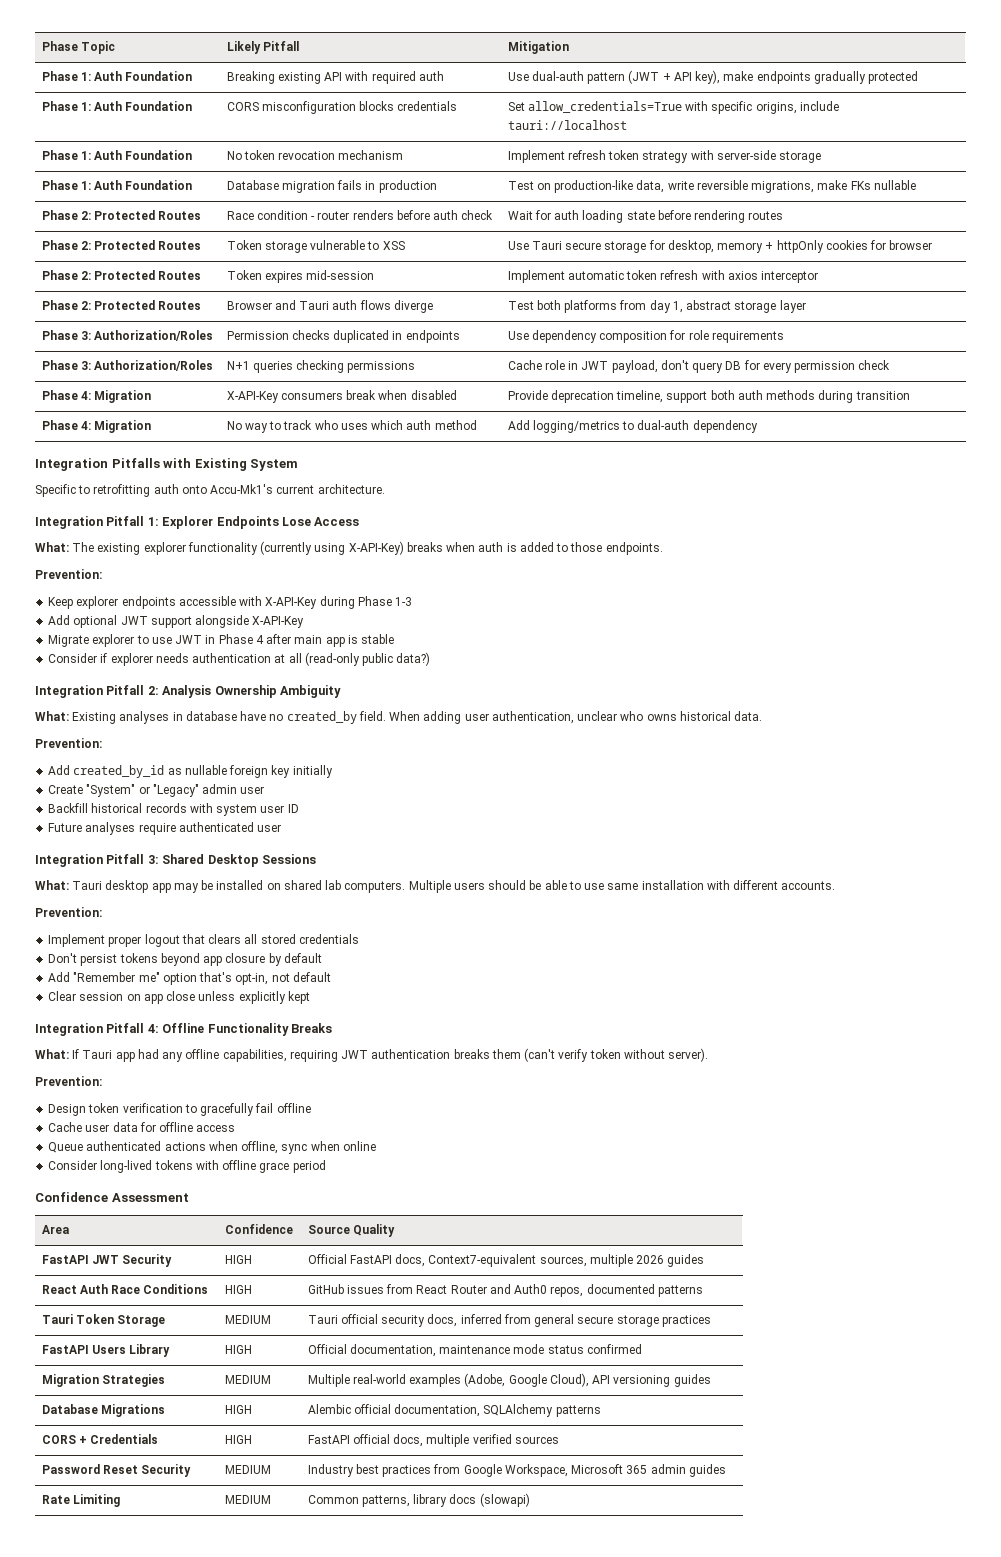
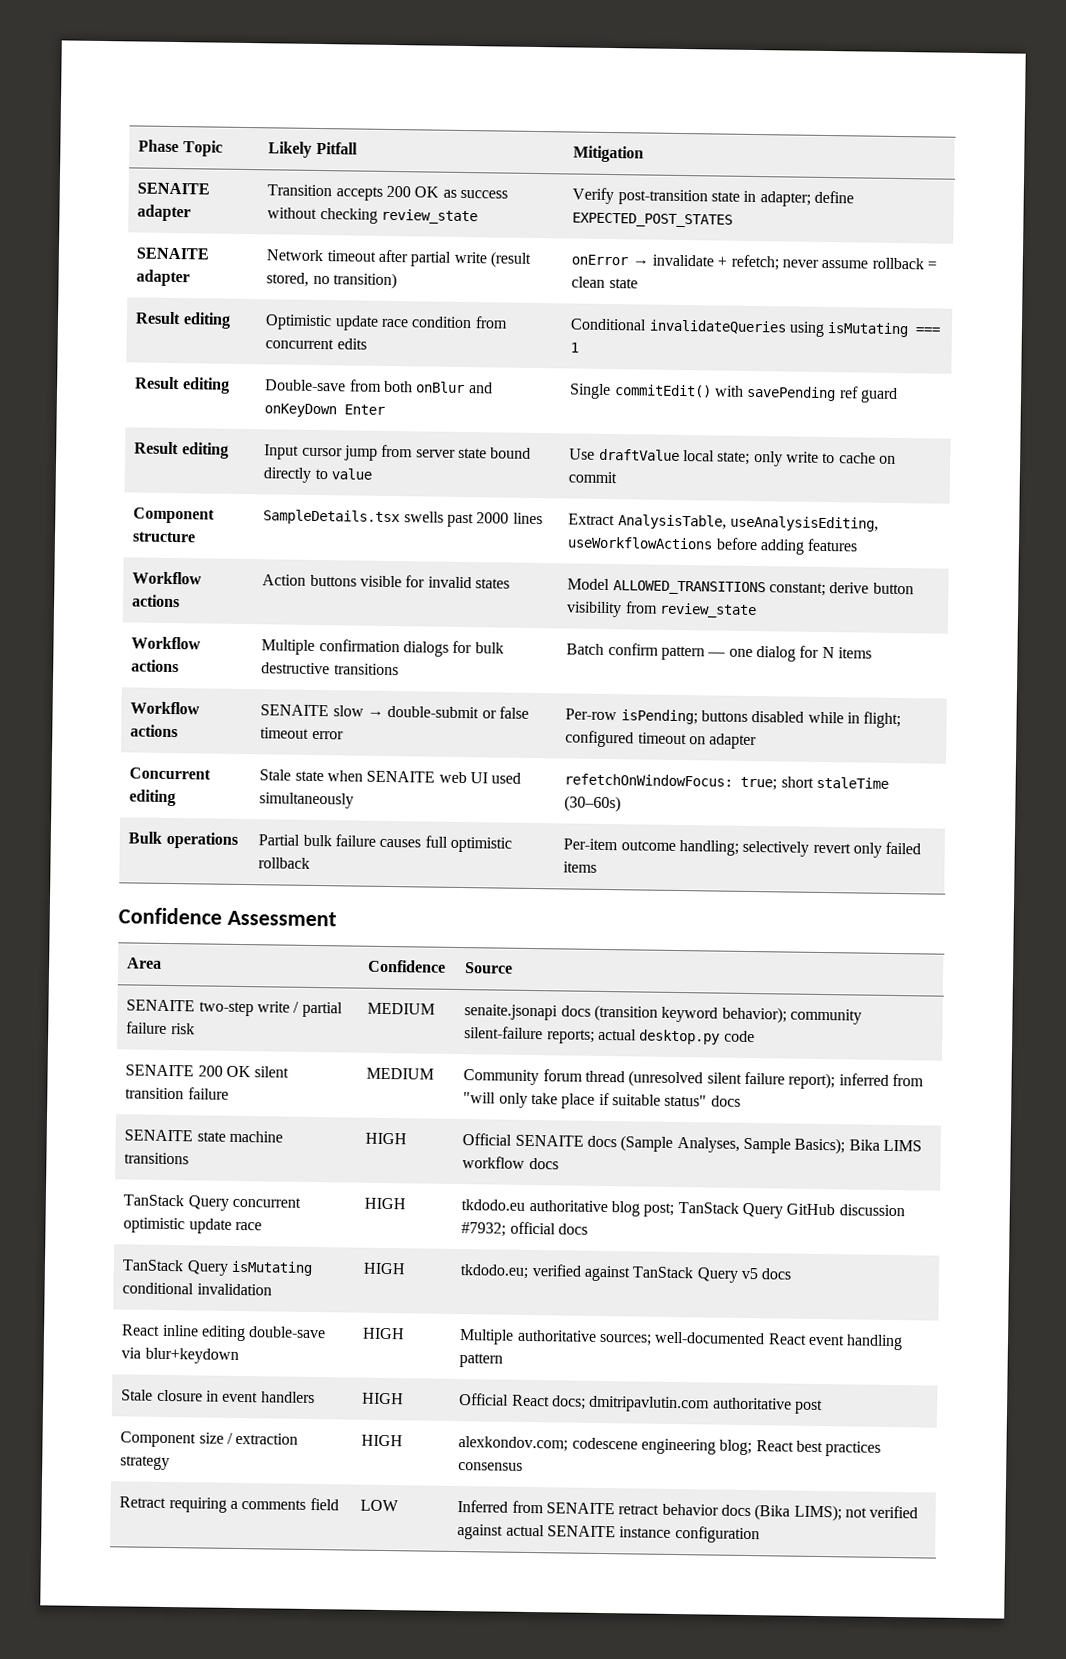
- Phase 1: Auth Foundation | Breaking existing API with required auth | Use dual-auth pattern (JWT + API key), make endpoints gradually protected
- Phase 1: Auth Foundation | CORS misconfiguration blocks credentials | Set allow_credentials=True with specific origins, include tauri://localhost
- Phase 1: Auth Foundation | No token revocation mechanism | Implement refresh token strategy with server-side storage
- Phase 1: Auth Foundation | Database migration fails in production | Test on production-like data, write reversible migrations, make FKs nullable
- Phase 2: Protected Routes | Race condition - router renders before auth check | Wait for auth loading state before rendering routes
- Phase 2: Protected Routes | Token storage vulnerable to XSS | Use Tauri secure storage for desktop, memory + httpOnly cookies for browser
- Phase 2: Protected Routes | Token expires mid-session | Implement automatic token refresh with axios interceptor
- Phase 2: Protected Routes | Browser and Tauri auth flows diverge | Test both platforms from day 1, abstract storage layer
- Phase 3: Authorization/Roles | Permission checks duplicated in endpoints | Use dependency composition for role requirements
- Phase 3: Authorization/Roles | N+1 queries checking permissions | Cache role in JWT payload, don't query DB for every permission check
- Phase 4: Migration | X-API-Key consumers break when disabled | Provide deprecation timeline, support both auth methods during transition
- Phase 4: Migration | No way to track who uses which auth method | Add logging/metrics to dual-auth dependency
- Integration Pitfalls with Existing System
- Specific to retrofitting auth onto Accu-Mk1's current architecture.
- Integration Pitfall 1: Explorer Endpoints Lose Access
- What: The existing explorer functionality (currently using X-API-Key) breaks when auth is added to those endpoints.
- Prevention:
- Keep explorer endpoints accessible with X-API-Key during Phase 1-3
- Add optional JWT support alongside X-API-Key
- Migrate explorer to use JWT in Phase 4 after main app is stable
- Consider if explorer needs authentication at all (read-only public data?)
- Integration Pitfall 2: Analysis Ownership Ambiguity
- What: Existing analyses in database have no created_by field. When adding user authentication, unclear who owns historical data.
- Prevention:
- Add created_by_id as nullable foreign key initially
- Create "System" or "Legacy" admin user
- Backfill historical records with system user ID
- Future analyses require authenticated user
- Integration Pitfall 3: Shared Desktop Sessions
- What: Tauri desktop app may be installed on shared lab computers. Multiple users should be able to use same installation with different accounts.
- Prevention:
- Implement proper logout that clears all stored credentials
- Don't persist tokens beyond app closure by default
- Add "Remember me" option that's opt-in, not default
- Clear session on app close unless explicitly kept
- Integration Pitfall 4: Offline Functionality Breaks
- What: If Tauri app had any offline capabilities, requiring JWT authentication breaks them (can't verify token without server).
- Prevention:
- Design token verification to gracefully fail offline
- Cache user data for offline access
- Queue authenticated actions when offline, sync when online
- Consider long-lived tokens with offline grace period
+ SENAITE adapter | Transition accepts 200 OK as success without checking review_state | Verify post-transition state in adapter; define EXPECTED_POST_STATES
+ SENAITE adapter | Network timeout after partial write (result stored, no transition) | onError → invalidate + refetch; never assume rollback = clean state
+ Result editing | Optimistic update race condition from concurrent edits | Conditional invalidateQueries using isMutating === 1
+ Result editing | Double-save from both onBlur and onKeyDown Enter | Single commitEdit() with savePending ref guard
+ Result editing | Input cursor jump from server state bound directly to value | Use draftValue local state; only write to cache on commit
+ Component structure | SampleDetails.tsx swells past 2000 lines | Extract AnalysisTable, useAnalysisEditing, useWorkflowActions before adding features
+ Workflow actions | Action buttons visible for invalid states | Model ALLOWED_TRANSITIONS constant; derive button visibility from review_state
+ Workflow actions | Multiple confirmation dialogs for bulk destructive transitions | Batch confirm pattern — one dialog for N items
+ Workflow actions | SENAITE slow → double-submit or false timeout error | Per-row isPending; buttons disabled while in flight; configured timeout on adapter
+ Concurrent editing | Stale state when SENAITE web UI used simultaneously | refetchOnWindowFocus: true; short staleTime (30–60s)
+ Bulk operations | Partial bulk failure causes full optimistic rollback | Per-item outcome handling; selectively revert only failed items
- Area | Confidence | Source Quality
- FastAPI JWT Security | HIGH | Official FastAPI docs, Context7-equivalent sources, multiple 2026 guides
- React Auth Race Conditions | HIGH | GitHub issues from React Router and Auth0 repos, documented patterns
- Tauri Token Storage | MEDIUM | Tauri official security docs, inferred from general secure storage practices
- FastAPI Users Library | HIGH | Official documentation, maintenance mode status confirmed
- Migration Strategies | MEDIUM | Multiple real-world examples (Adobe, Google Cloud), API versioning guides
- Database Migrations | HIGH | Alembic official documentation, SQLAlchemy patterns
- CORS + Credentials | HIGH | FastAPI official docs, multiple verified sources
- Password Reset Security | MEDIUM | Industry best practices from Google Workspace, Microsoft 365 admin guides
- Rate Limiting | MEDIUM | Common patterns, library docs (slowapi)
+ Area | Confidence | Source
+ SENAITE two-step write / partial failure risk | MEDIUM | senaite.jsonapi docs (transition keyword behavior); community silent-failure reports; actual desktop.py code
+ SENAITE 200 OK silent transition failure | MEDIUM | Community forum thread (unresolved silent failure report); inferred from "will only take place if suitable status" docs
+ SENAITE state machine transitions | HIGH | Official SENAITE docs (Sample Analyses, Sample Basics); Bika LIMS workflow docs
+ TanStack Query concurrent optimistic update race | HIGH | tkdodo.eu authoritative blog post; TanStack Query GitHub discussion #7932; official docs
+ TanStack Query isMutating conditional invalidation | HIGH | tkdodo.eu; verified against TanStack Query v5 docs
+ React inline editing double-save via blur+keydown | HIGH | Multiple authoritative sources; well-documented React event handling pattern
+ Stale closure in event handlers | HIGH | Official React docs; dmitripavlutin.com authoritative post
+ Component size / extraction strategy | HIGH | alexkondov.com; codescene engineering blog; React best practices consensus
+ Retract requiring a comments field | LOW | Inferred from SENAITE retract behavior docs (Bika LIMS); not verified against actual SENAITE instance configuration

